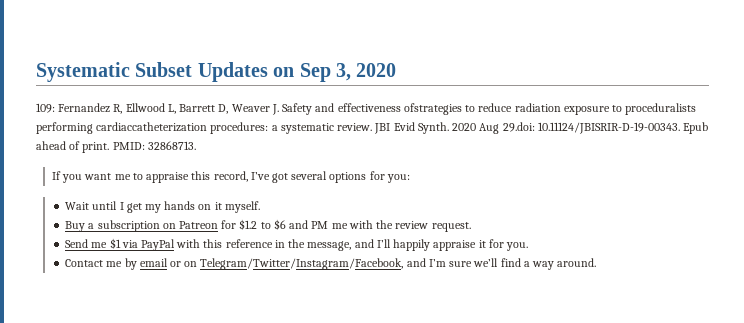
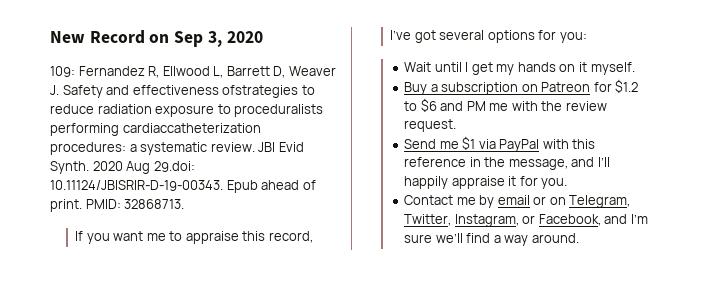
- Systematic Subset Updates on Sep 3, 2020
+ New Record on Sep 3, 2020
- Contact me by email or on Telegram/Twitter/Instagram/Facebook, and I’m sure we’ll find a way around.
+ Contact me by email or on Telegram, Twitter, Instagram, or Facebook, and I’m sure we’ll find a way around.

